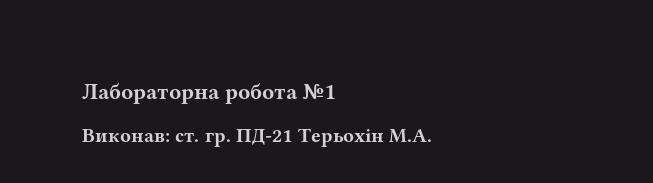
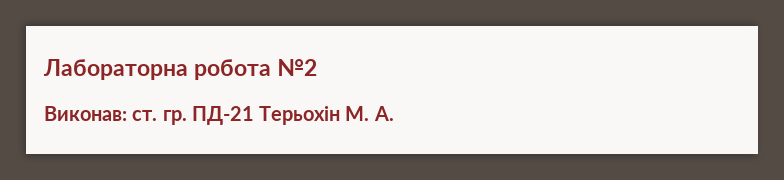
- Лабораторна робота №1
+ Лабораторна робота №2
- ПД-21 Терьохін М.А.
+ ПД-21 Терьохін М. А.

